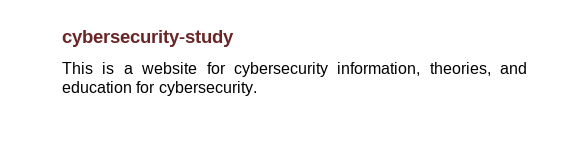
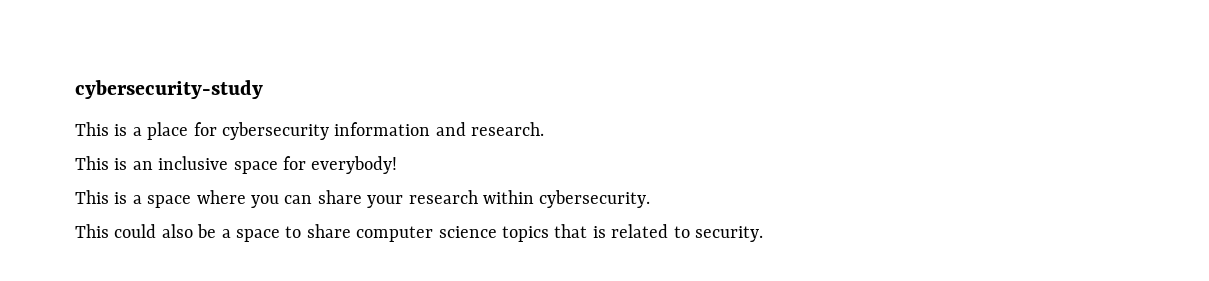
- This is a website for cybersecurity information, theories, and education for cybersecurity.
+ This is a place for cybersecurity information and research.
+ This is an inclusive space for everybody!
+ This is a space where you can share your research within cybersecurity.
+ This could also be a space to share computer science topics that is related to security.

